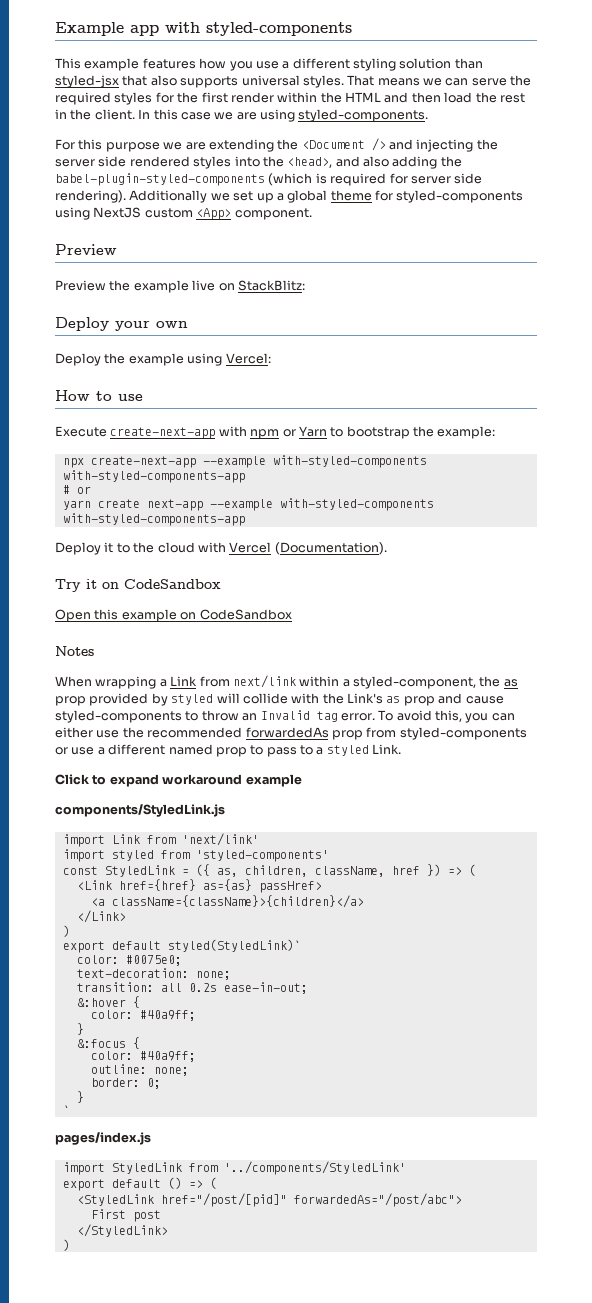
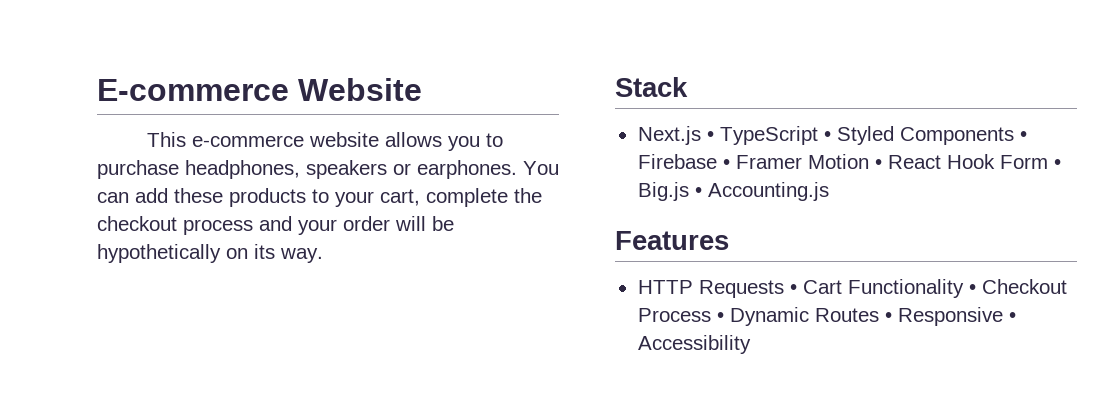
- Example app with styled-components
- This example features how you use a different styling solution than styled-jsx that also supports universal styles. That means we can serve the required styles for the first render within the HTML and then load the rest in the client. In this case we are using styled-components.
- For this purpose we are extending the <Document /> and injecting the server side rendered styles into the <head>, and also adding the babel-plugin-styled-components (which is required for server side rendering). Additionally we set up a global theme for styled-components using NextJS custom <App> component.
- Preview
- Preview the example live on StackBlitz:
- Deploy your own
- Deploy the example using Vercel:
- How to use
- Execute create-next-app with npm or Yarn to bootstrap the example:
- npx create-next-app --example with-styled-components with-styled-components-app
- # or
- yarn create next-app --example with-styled-components with-styled-components-app
- Deploy it to the cloud with Vercel (Documentation).
- Try it on CodeSandbox
- Open this example on CodeSandbox
- Notes
- When wrapping a Link from next/link within a styled-component, the as prop provided by styled will collide with the Link's as prop and cause styled-components to throw an Invalid tag error. To avoid this, you can either use the recommended forwardedAs prop from styled-components or use a different named prop to pass to a styled Link.
- Click to expand workaround example
- components/StyledLink.js
- import Link from 'next/link'
- import styled from 'styled-components'
- const StyledLink = ({ as, children, className, href }) => (
- <Link href={href} as={as} passHref>
- <a className={className}>{children}</a>
- </Link>
- )
- export default styled(StyledLink)`
- color: #0075e0;
- text-decoration: none;
- transition: all 0.2s ease-in-out;
- &:hover {
- color: #40a9ff;
- }
- &:focus {
- color: #40a9ff;
- outline: none;
- border: 0;
- }
- `
- pages/index.js
- import StyledLink from '../components/StyledLink'
- export default () => (
- <StyledLink href="/post/[pid]" forwardedAs="/post/abc">
- First post
- </StyledLink>
- )
+ E-commerce Website
+ This e-commerce website allows you to purchase headphones, speakers or earphones. You can add these products to your cart, complete the checkout process and your order will be hypothetically on its way.
+ Stack
+ Next.js • TypeScript • Styled Components • Firebase • Framer Motion • React Hook Form • Big.js • Accounting.js
+ Features
+ HTTP Requests • Cart Functionality • Checkout Process • Dynamic Routes • Responsive • Accessibility

